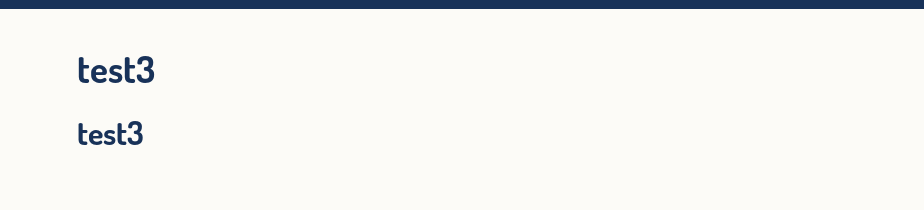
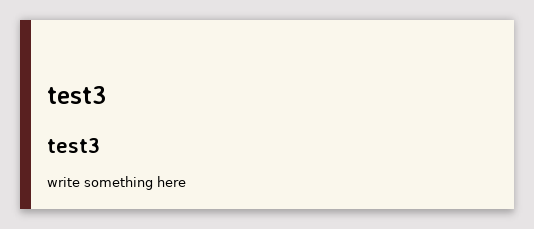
+ write something here

